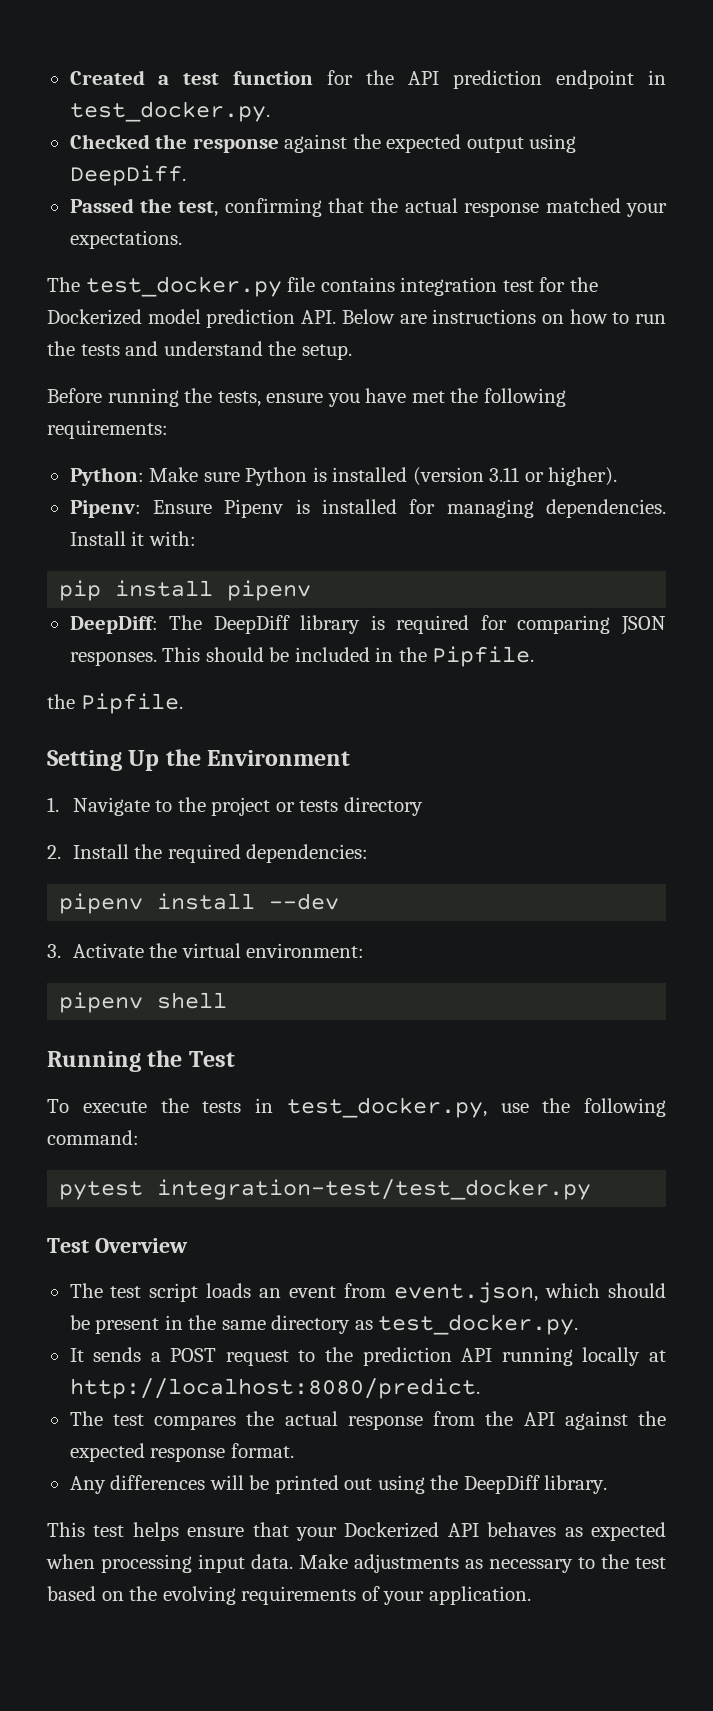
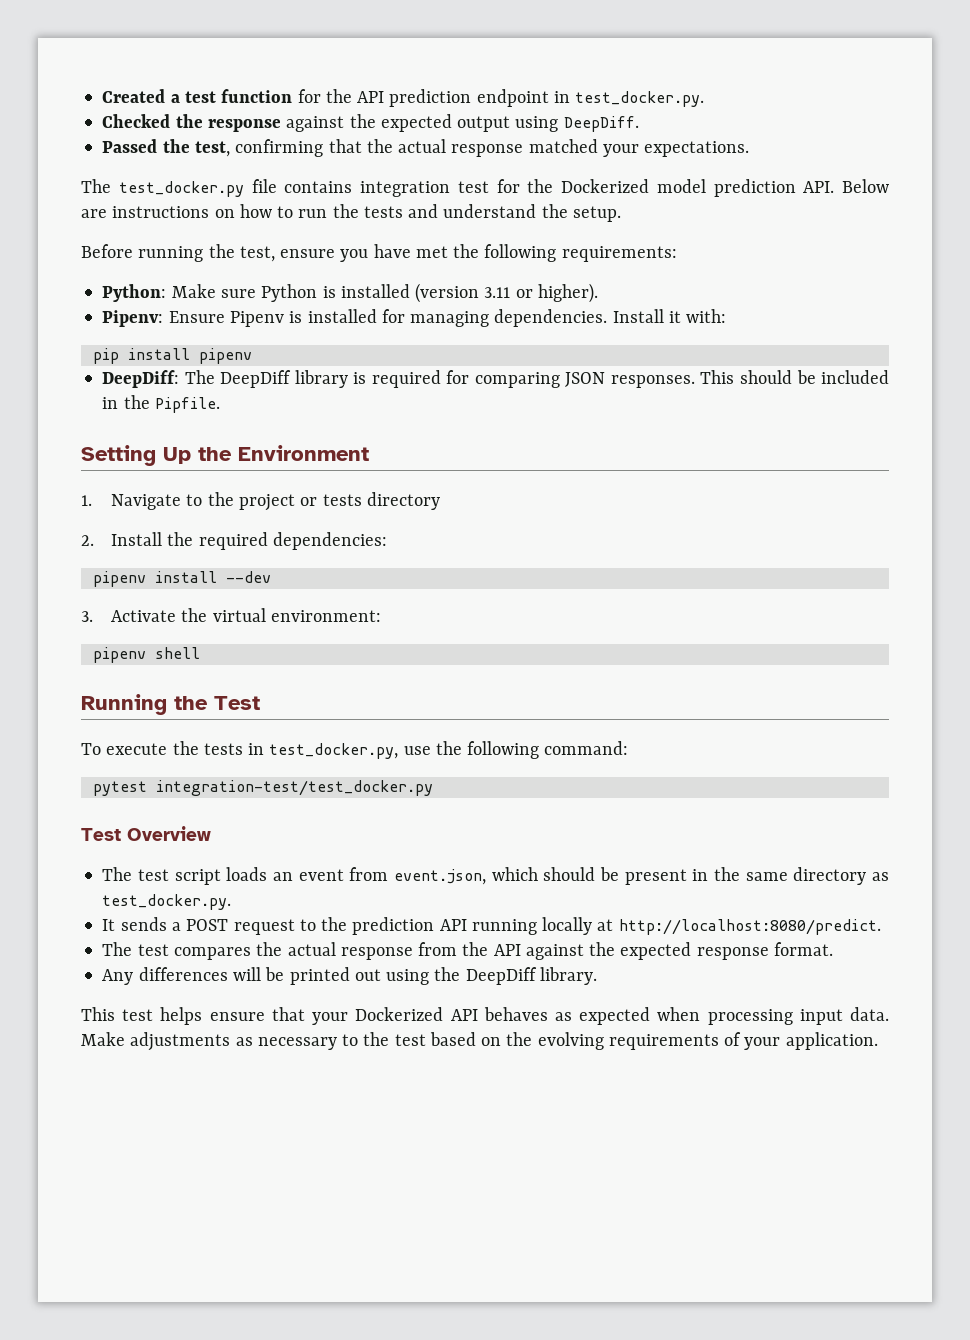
- Before running the tests, ensure you have met the following requirements:
+ Before running the test, ensure you have met the following requirements:
  This should be included in the Pipfile.
- the Pipfile.

